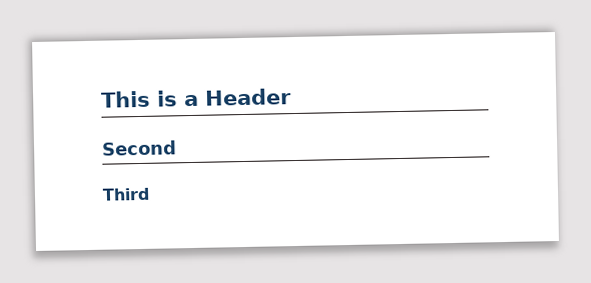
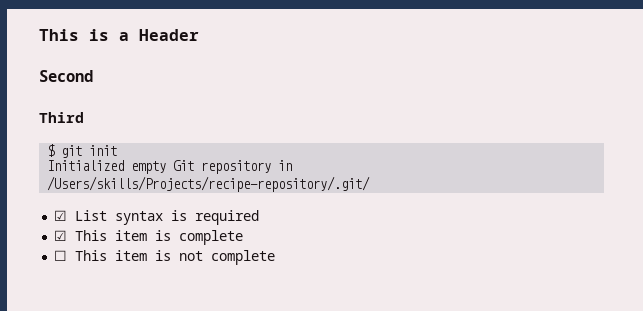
+ $ git init
+ Initialized empty Git repository in /Users/skills/Projects/recipe-repository/.git/
+ ☑ List syntax is required
+ ☑ This item is complete
+ ☐ This item is not complete

